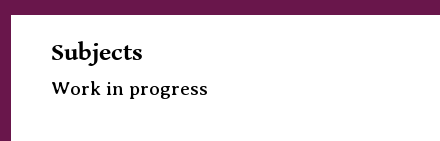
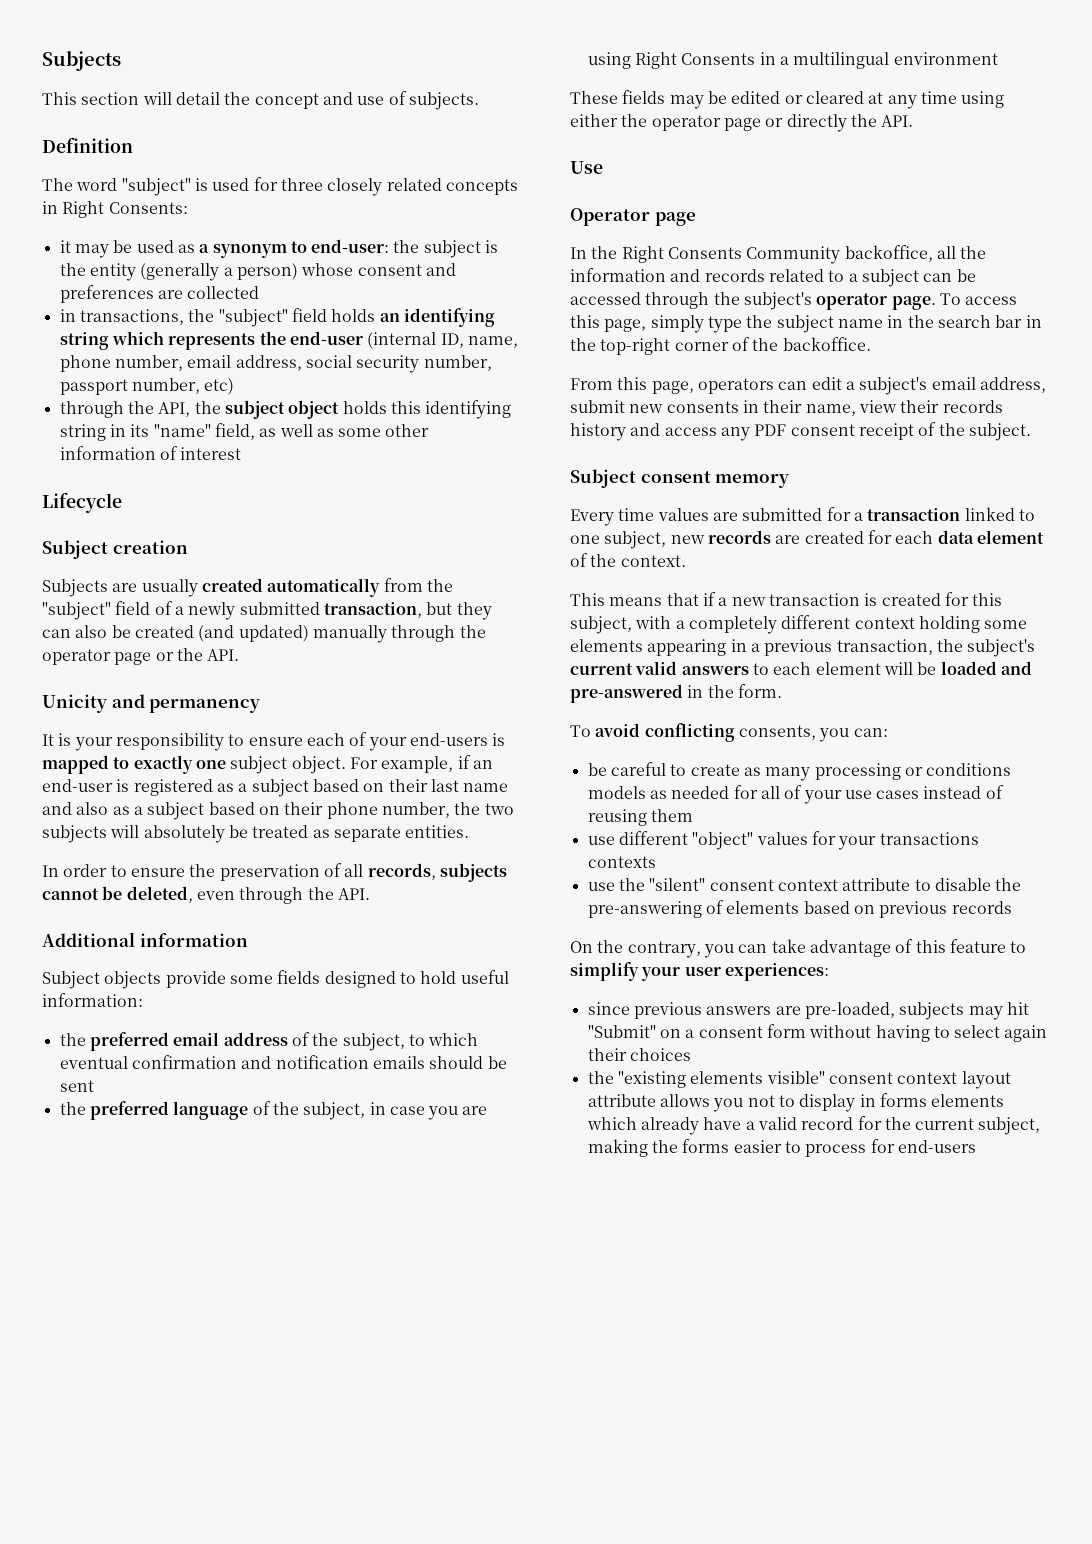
- Work in progress
+ This section will detail the concept and use of subjects.
+ Definition
+ The word "subject" is used for three closely related concepts in Right Consents:
+ it may be used as a synonym to end-user: the subject is the entity (generally a person) whose consent and preferences are collected
+ in transactions, the "subject" field holds an identifying string which represents the end-user (internal ID, name, phone number, email address, social security number, passport number, etc)
+ through the API, the subject object holds this identifying string in its "name" field, as well as some other information of interest
+ Lifecycle
+ Subject creation
+ Subjects are usually created automatically from the "subject" field of a newly submitted transaction, but they can also be created (and updated) manually through the operator page or the API.
+ Unicity and permanency
+ It is your responsibility to ensure each of your end-users is mapped to exactly one subject object. For example, if an end-user is registered as a subject based on their last name and also as a subject based on their phone number, the two subjects will absolutely be treated as separate entities.
+ In order to ensure the preservation of all records, subjects cannot be deleted, even through the API.
+ Additional information
+ Subject objects provide some fields designed to hold useful information:
+ the preferred email address of the subject, to which eventual confirmation and notification emails should be sent
+ the preferred language of the subject, in case you are using Right Consents in a multilingual environment
+ These fields may be edited or cleared at any time using either the operator page or directly the API.
+ Use
+ Operator page
+ In the Right Consents Community backoffice, all the information and records related to a subject can be accessed through the subject's operator page. To access this page, simply type the subject name in the search bar in the top-right corner of the backoffice.
+ From this page, operators can edit a subject's email address, submit new consents in their name, view their records history and access any PDF consent receipt of the subject.
+ Subject consent memory
+ Every time values are submitted for a transaction linked to one subject, new records are created for each data element of the context.
+ This means that if a new transaction is created for this subject, with a completely different context holding some elements appearing in a previous transaction, the subject's current valid answers to each element will be loaded and pre-answered in the form.
+ To avoid conflicting consents, you can:
+ be careful to create as many processing or conditions models as needed for all of your use cases instead of reusing them
+ use different "object" values for your transactions contexts
+ use the "silent" consent context attribute to disable the pre-answering of elements based on previous records
+ On the contrary, you can take advantage of this feature to simplify your user experiences:
+ since previous answers are pre-loaded, subjects may hit "Submit" on a consent form without having to select again their choices
+ the "existing elements visible" consent context layout attribute allows you not to display in forms elements which already have a valid record for the current subject, making the forms easier to process for end-users

